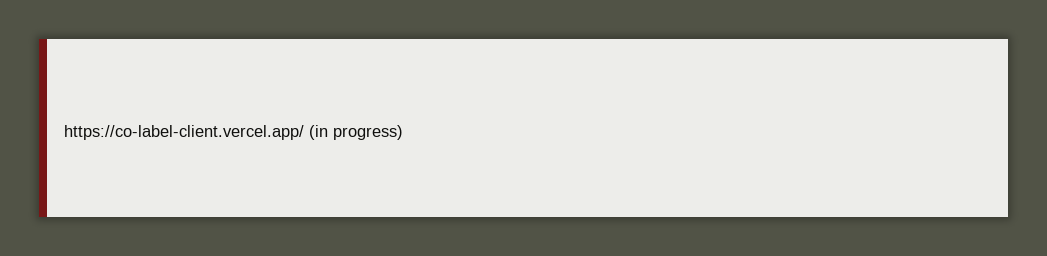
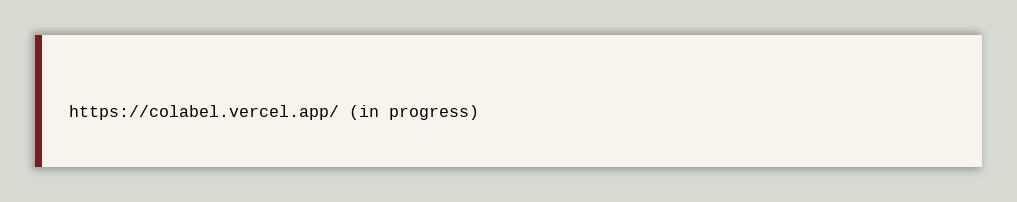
- https://co-label-client.vercel.app/ (in progress)
+ https://colabel.vercel.app/ (in progress)

